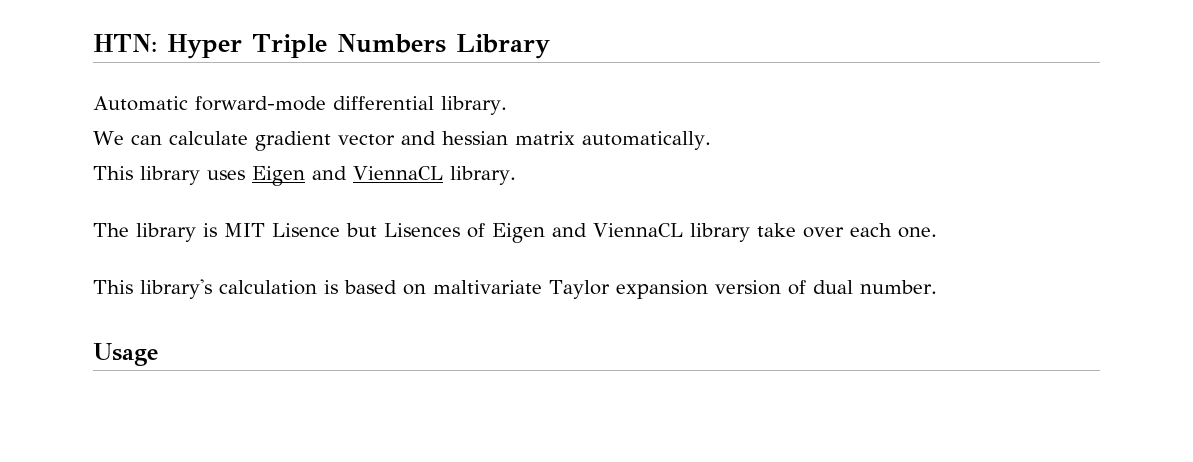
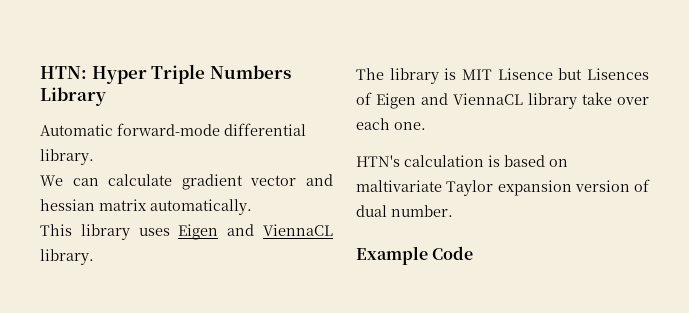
- This library's calculation is based on maltivariate Taylor expansion version of dual number.
+ HTN's calculation is based on maltivariate Taylor expansion version of dual number.
- Usage
+ Example Code

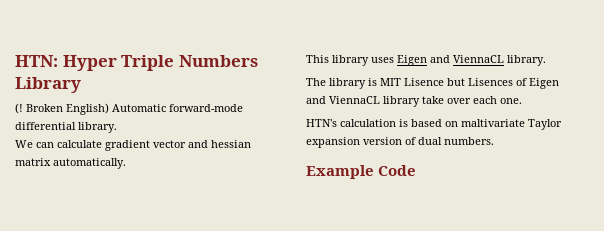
- Automatic forward-mode differential library.
+ (! Broken English) Automatic forward-mode differential library.
- HTN's calculation is based on maltivariate Taylor expansion version of dual number.
+ HTN's calculation is based on maltivariate Taylor expansion version of dual numbers.

